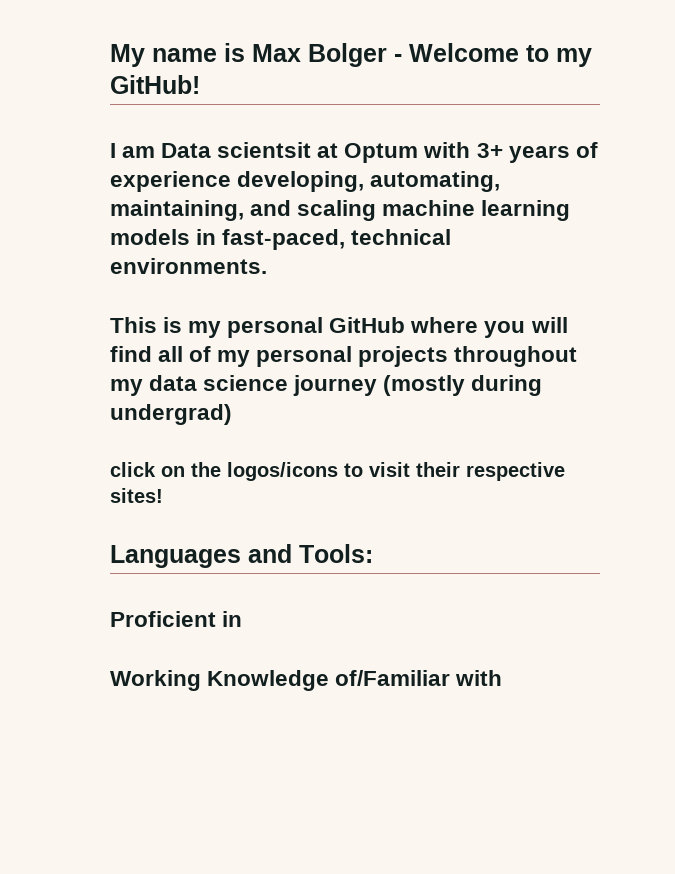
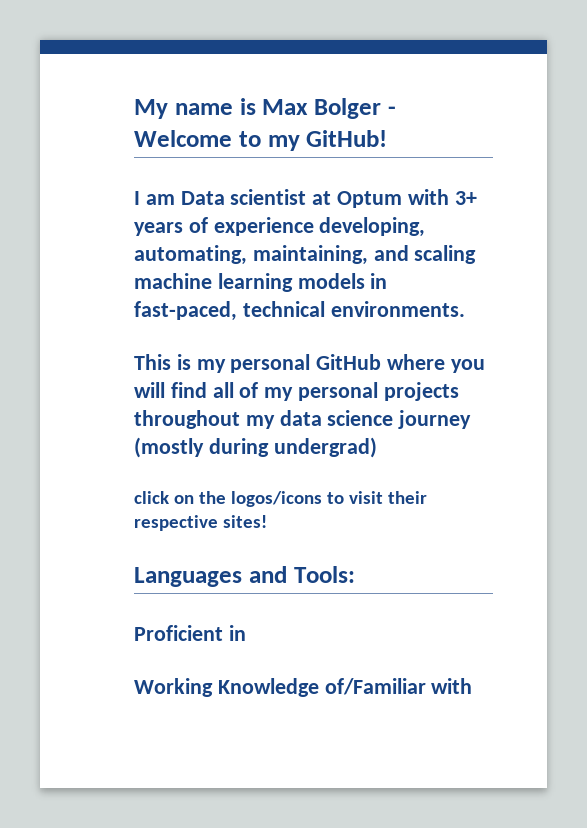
- I am Data scientsit at Optum with 3+ years of experience developing, automating, maintaining, and scaling machine learning models in fast-paced, technical environments.
+ I am Data scientist at Optum with 3+ years of experience developing, automating, maintaining, and scaling machine learning models in fast-paced, technical environments.

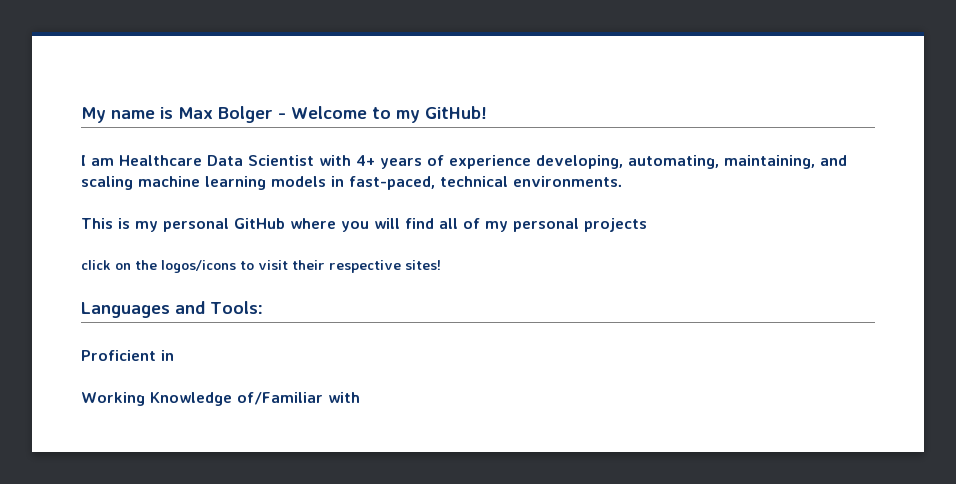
- I am Data scientist at Optum with 3+ years of experience developing, automating, maintaining, and scaling machine learning models in fast-paced, technical environments.
+ I am Healthcare Data Scientist with 4+ years of experience developing, automating, maintaining, and scaling machine learning models in fast-paced, technical environments.
- This is my personal GitHub where you will find all of my personal projects throughout my data science journey (mostly during undergrad)
+ This is my personal GitHub where you will find all of my personal projects

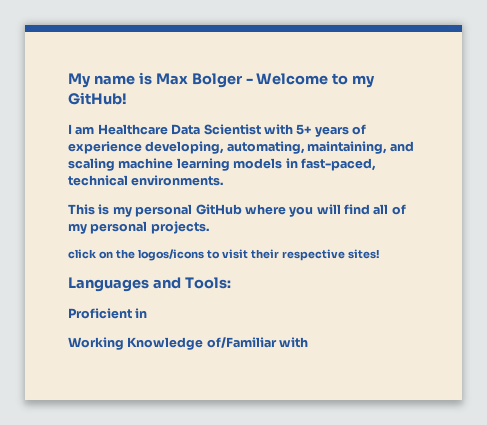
- I am Healthcare Data Scientist with 4+ years of experience developing, automating, maintaining, and scaling machine learning models in fast-paced, technical environments.
+ I am Healthcare Data Scientist with 5+ years of experience developing, automating, maintaining, and scaling machine learning models in fast-paced, technical environments.
- This is my personal GitHub where you will find all of my personal projects
+ This is my personal GitHub where you will find all of my personal projects.

